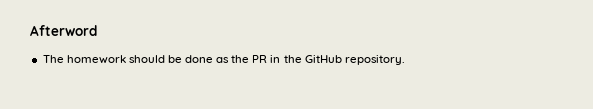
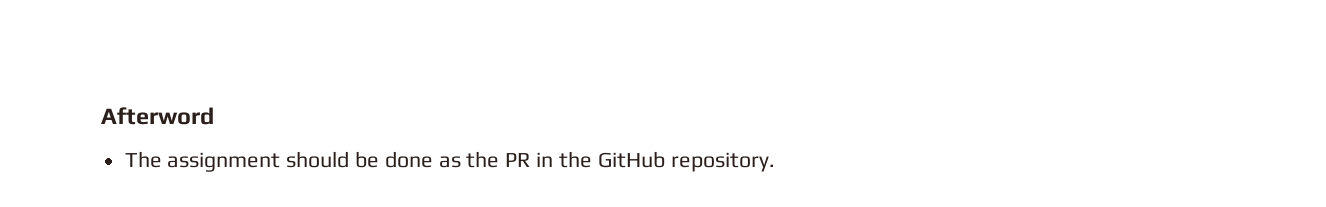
- The homework should be done as the PR in the GitHub repository.
+ The assignment should be done as the PR in the GitHub repository.

